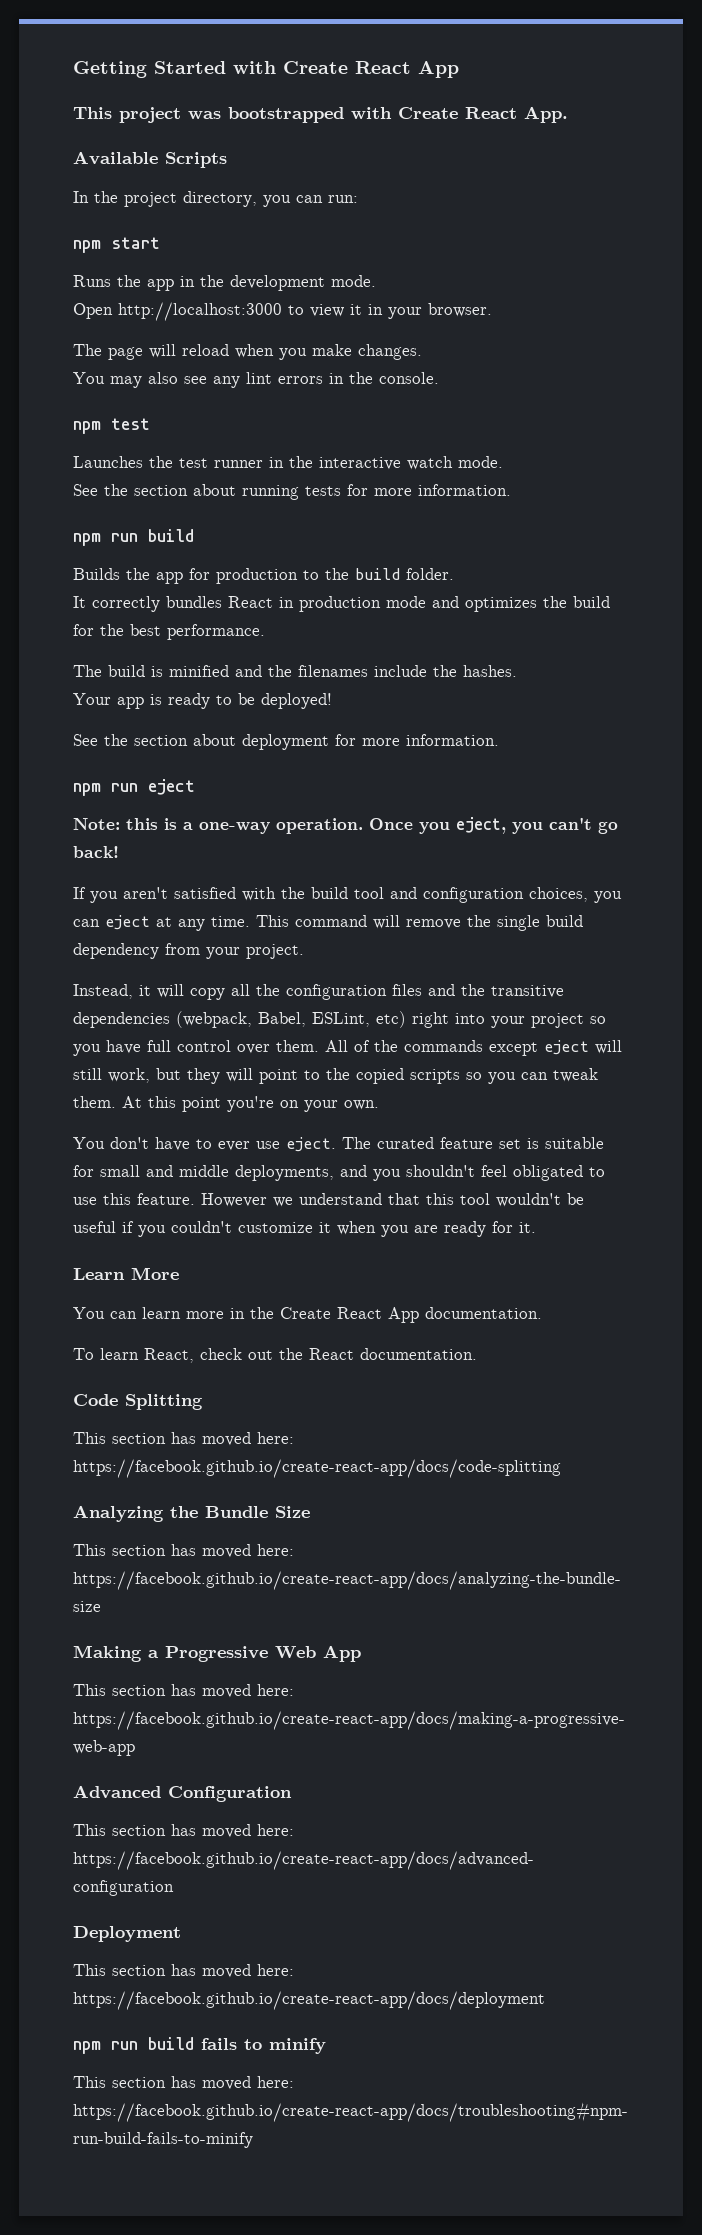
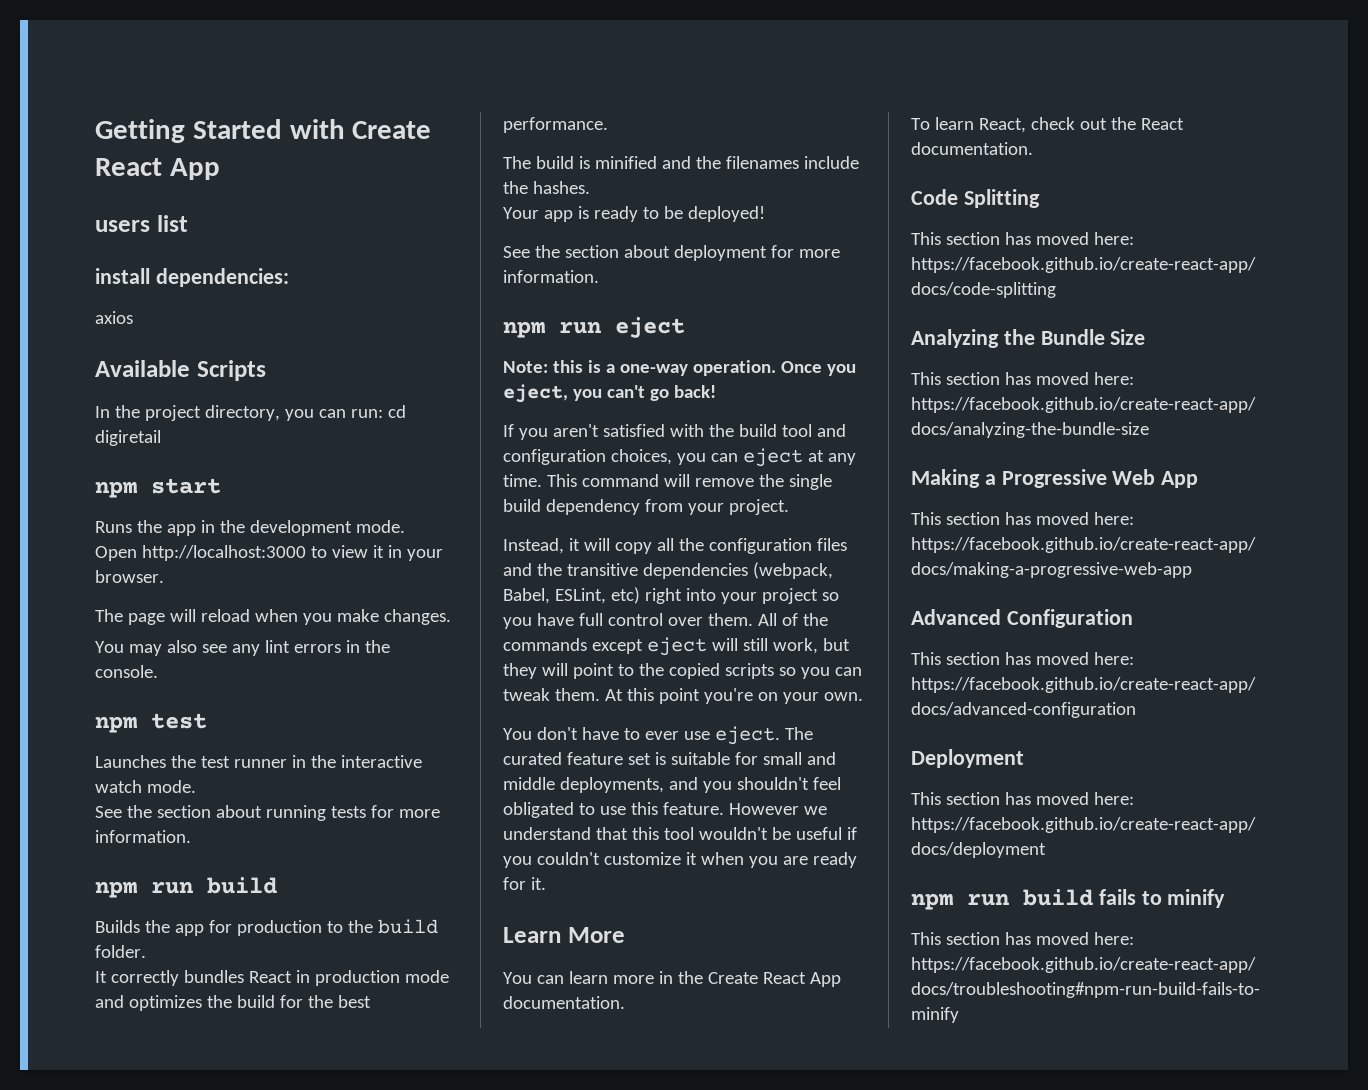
- This project was bootstrapped with Create React App.
+ users list
+ install dependencies:
+ axios
- In the project directory, you can run:
+ In the project directory, you can run: cd digiretail

